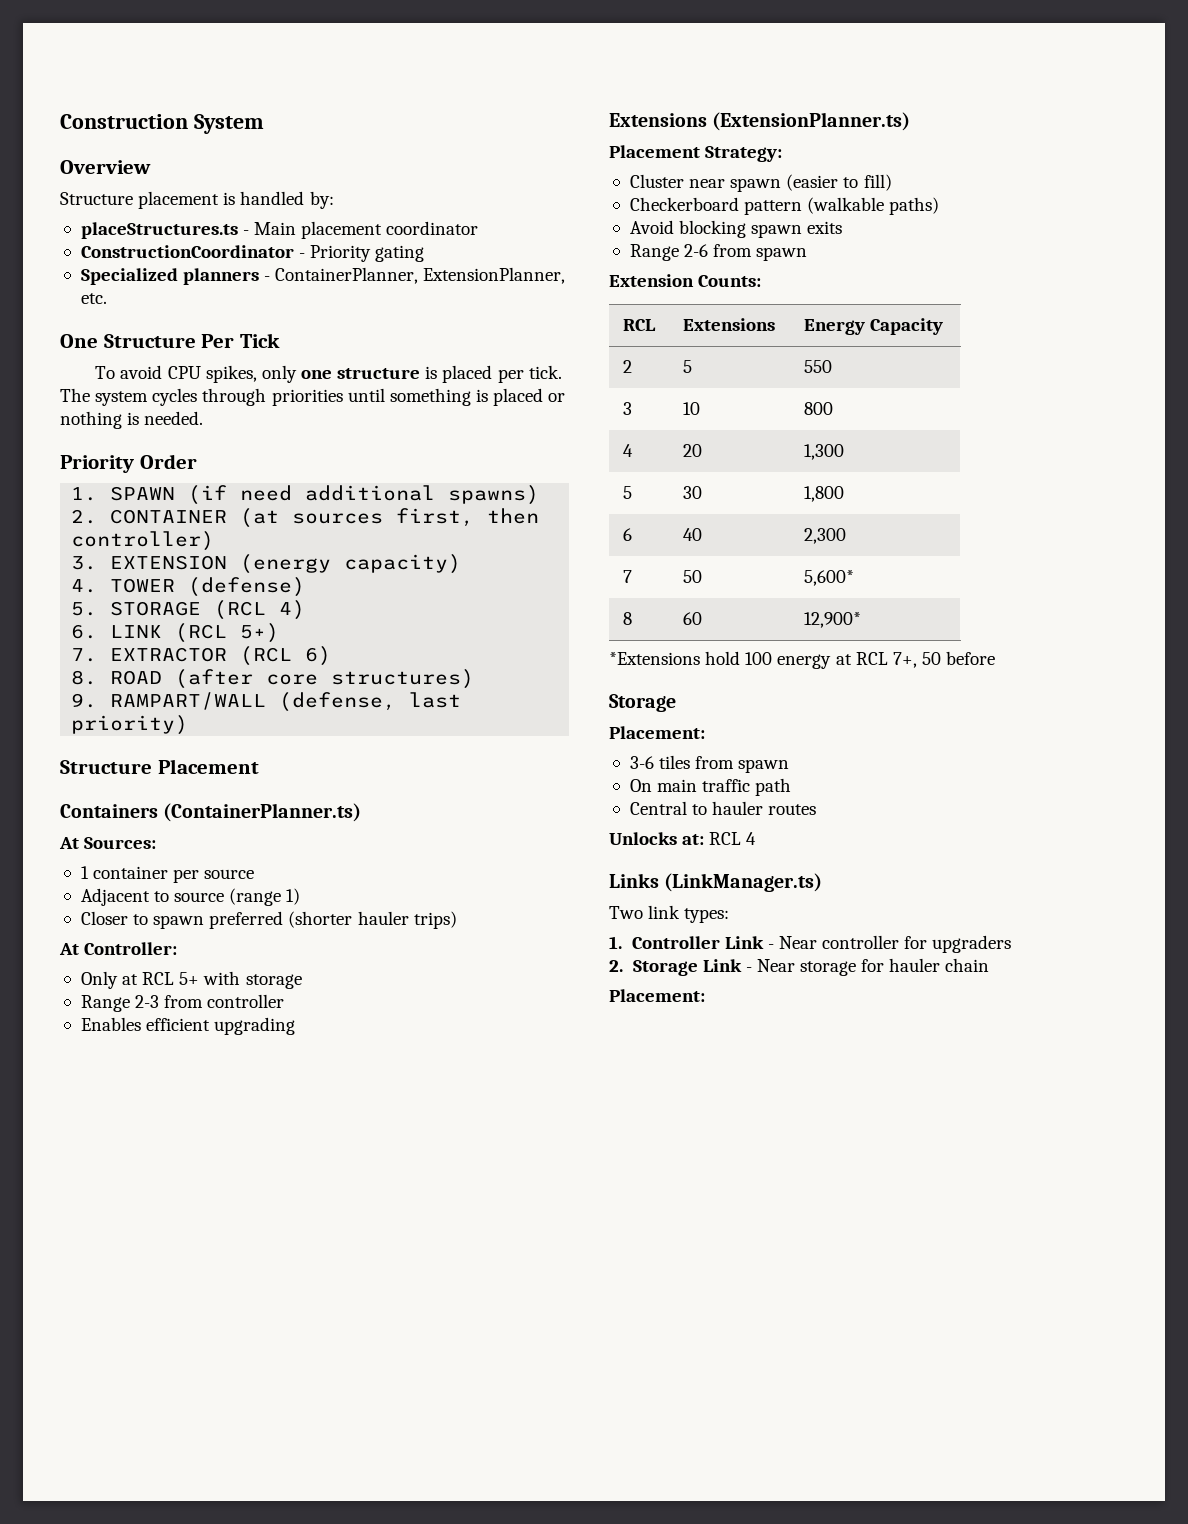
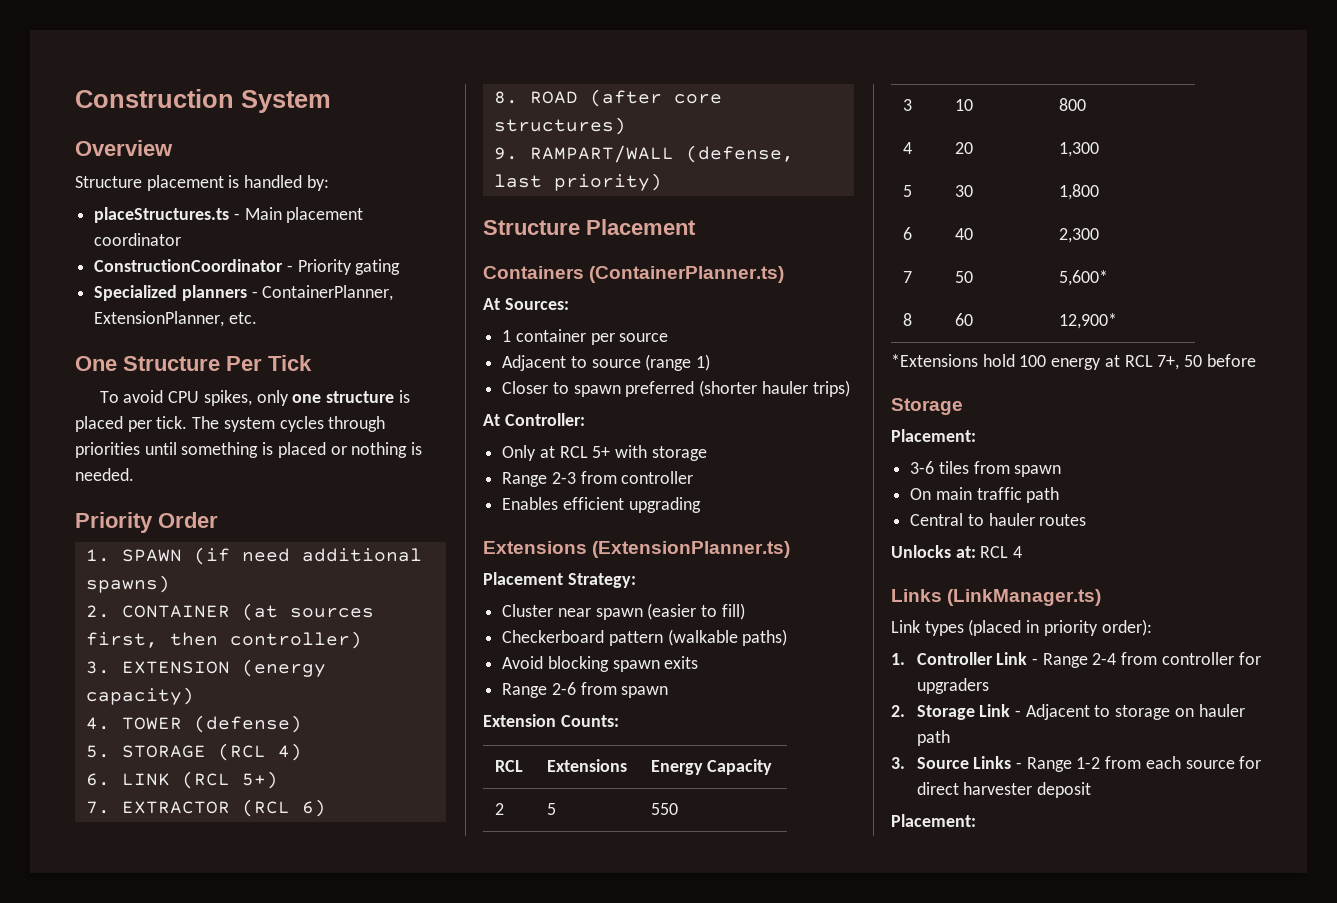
- Two link types:
+ Link types (placed in priority order):
- 1. Controller Link - Near controller for upgraders
+ 1. Controller Link - Range 2-4 from controller for upgraders
- 2. Storage Link - Near storage for hauler chain
+ 2. Storage Link - Adjacent to storage on hauler path
+ 3. Source Links - Range 1-2 from each source for direct harvester deposit

